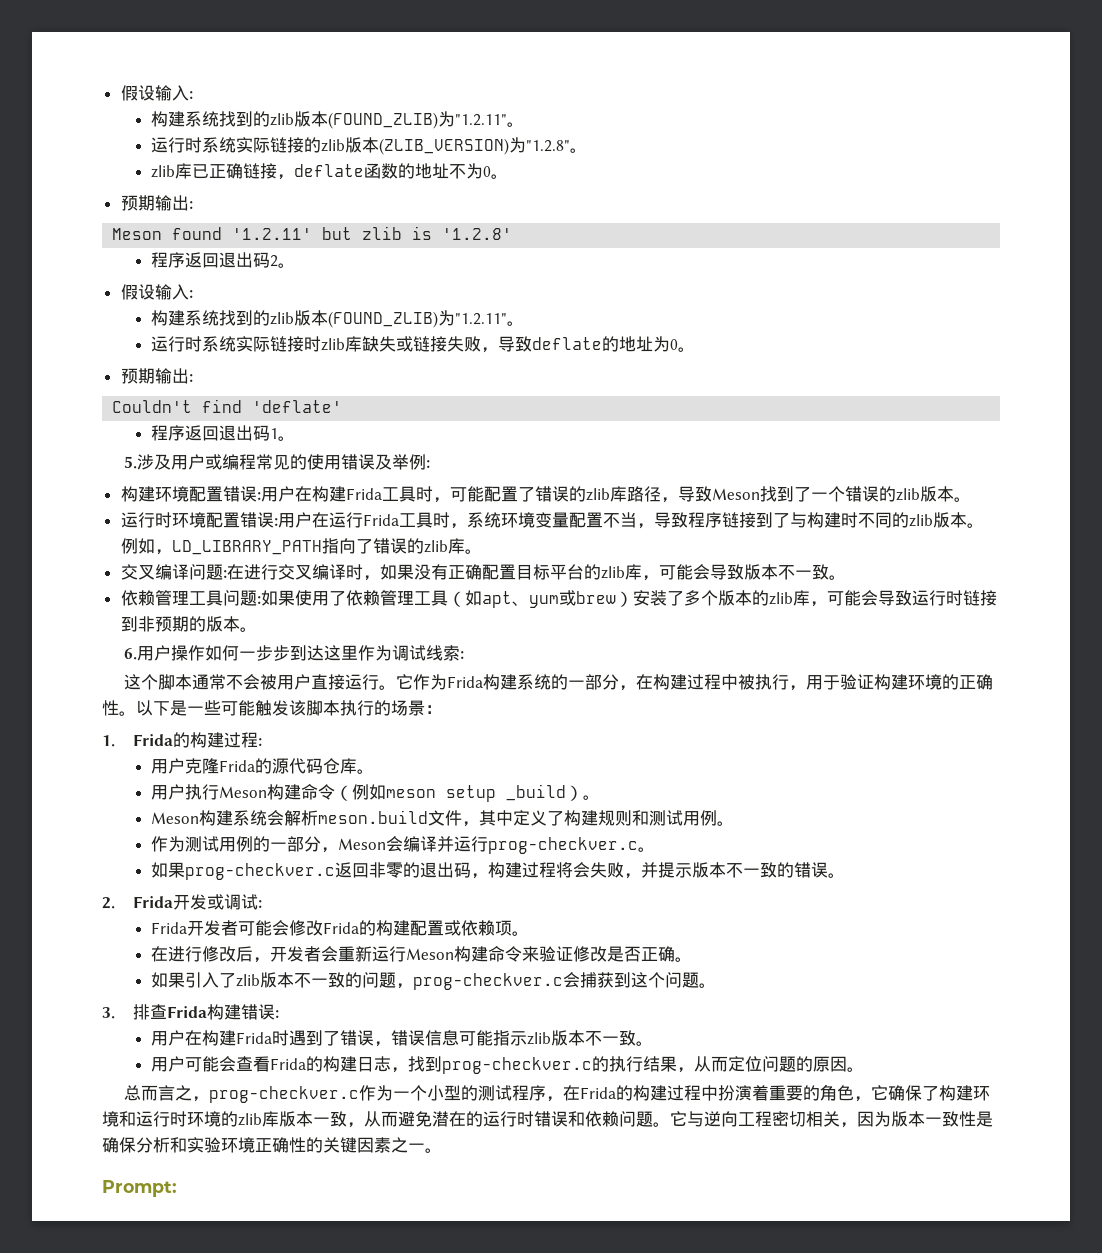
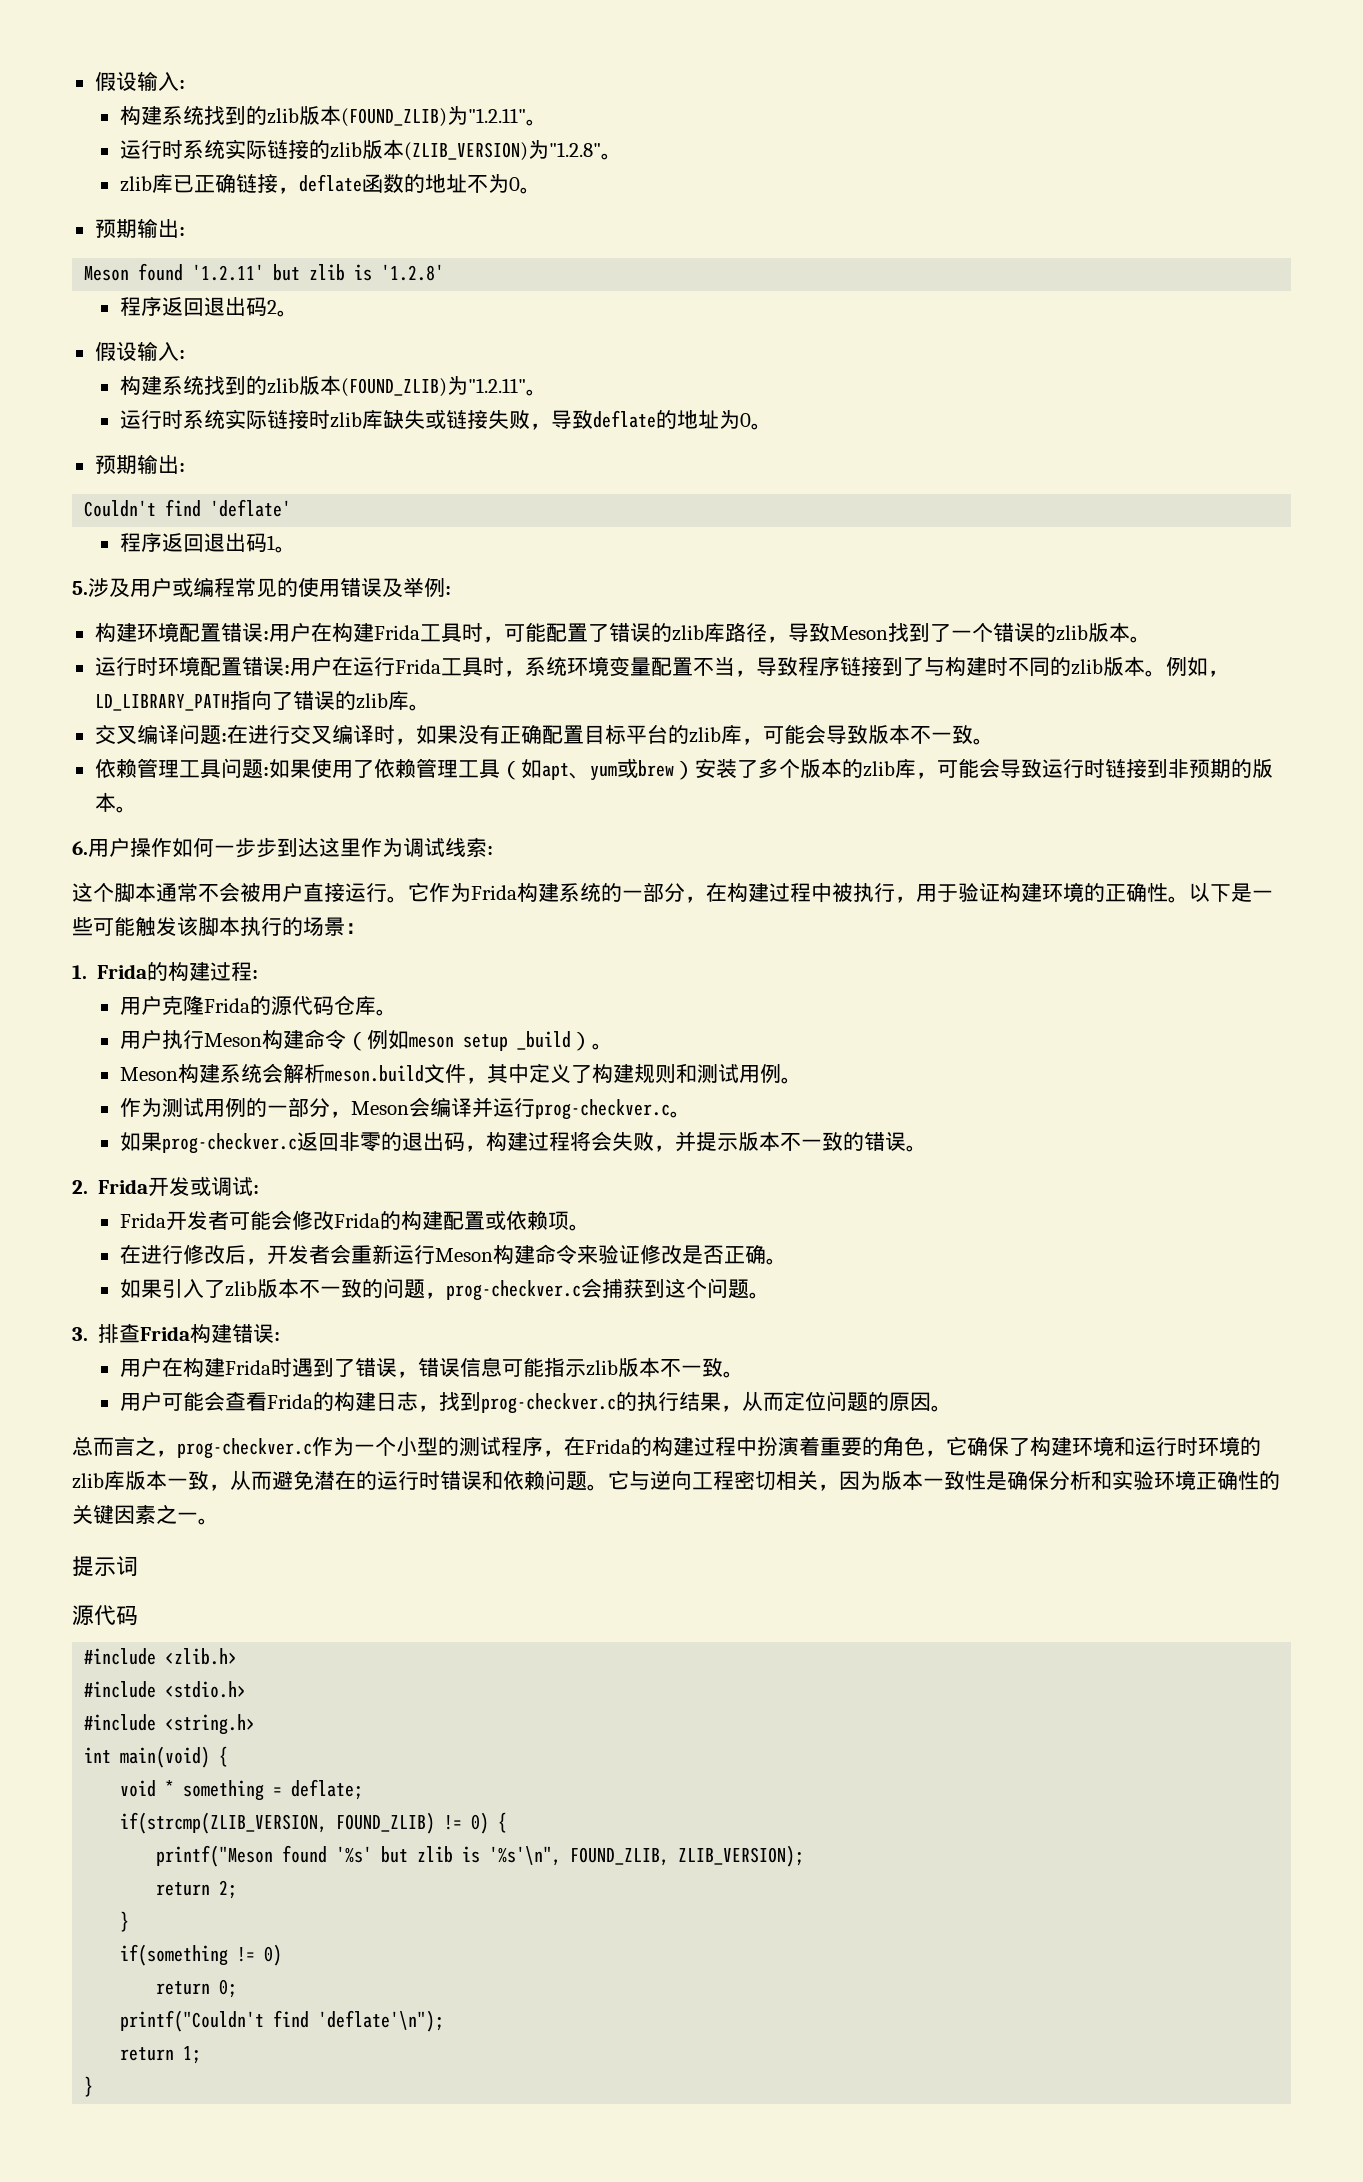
- Prompt:
+ 提示词
+ 源代码
+ #include <zlib.h>
+ #include <stdio.h>
+ #include <string.h>
+ int main(void) {
+ void * something = deflate;
+ if(strcmp(ZLIB_VERSION, FOUND_ZLIB) != 0) {
+ printf("Meson found '%s' but zlib is '%s'\n", FOUND_ZLIB, ZLIB_VERSION);
+ return 2;
+ }
+ if(something != 0)
+ return 0;
+ printf("Couldn't find 'deflate'\n");
+ return 1;
+ }

